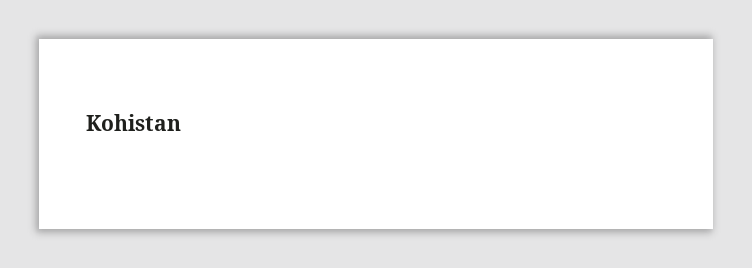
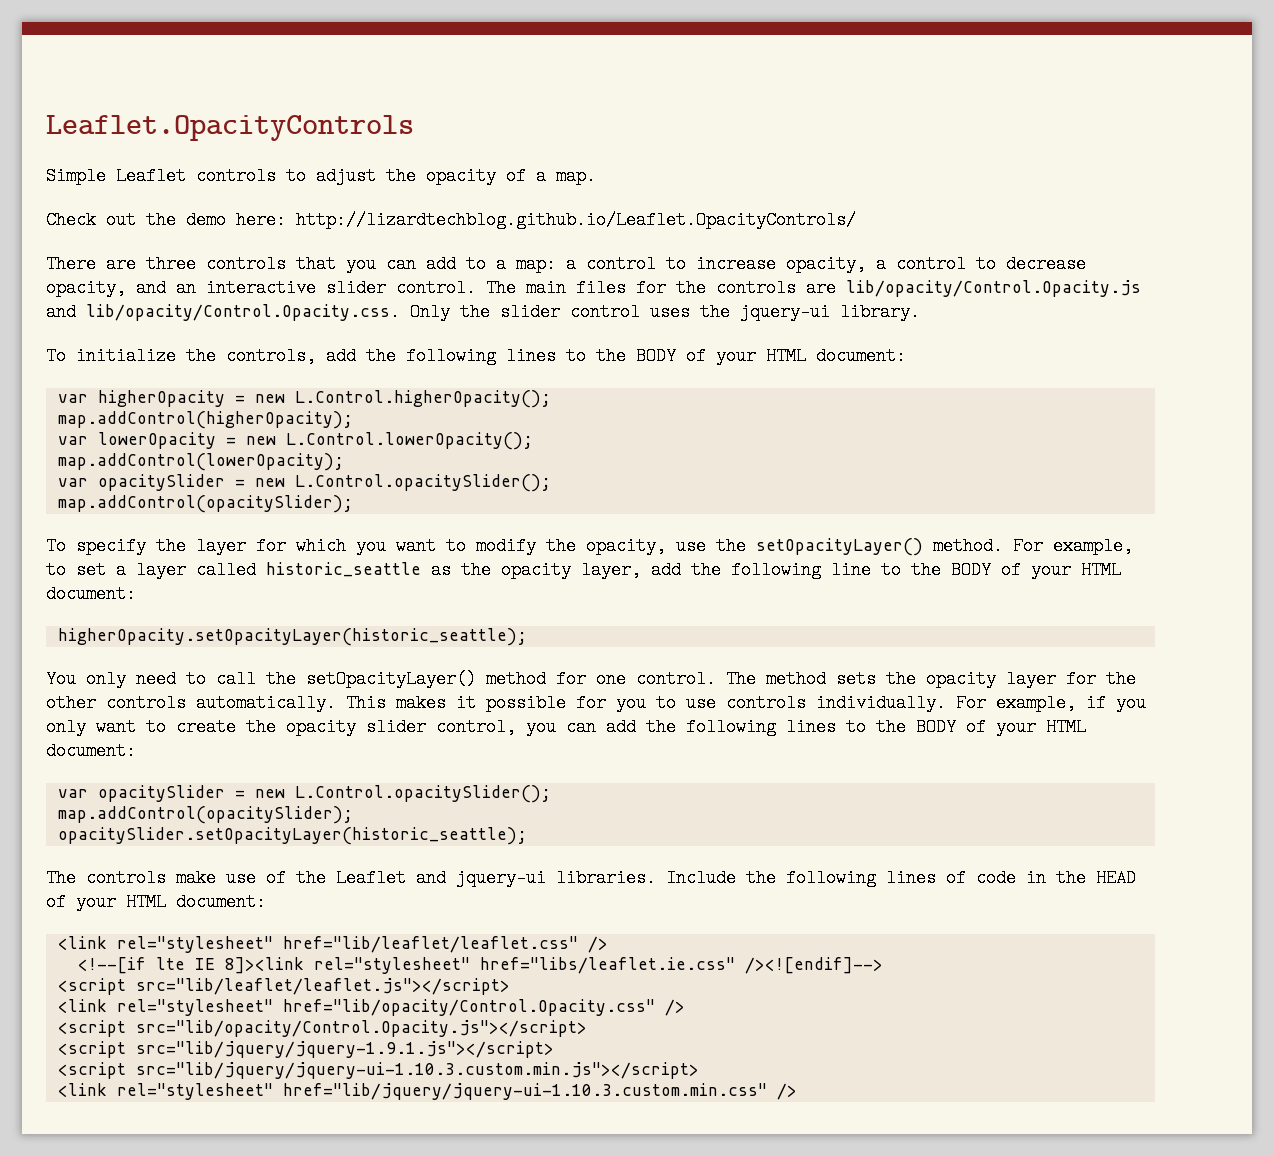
- Kohistan
+ Leaflet.OpacityControls
+ Simple Leaflet controls to adjust the opacity of a map.
+ Check out the demo here: http://lizardtechblog.github.io/Leaflet.OpacityControls/
+ There are three controls that you can add to a map: a control to increase opacity, a control to decrease opacity, and an interactive slider control. The main files for the controls are lib/opacity/Control.Opacity.js and lib/opacity/Control.Opacity.css. Only the slider control uses the jquery-ui library.
+ To initialize the controls, add the following lines to the BODY of your HTML document:
+ var higherOpacity = new L.Control.higherOpacity();
+ map.addControl(higherOpacity);
+ var lowerOpacity = new L.Control.lowerOpacity();
+ map.addControl(lowerOpacity);
+ var opacitySlider = new L.Control.opacitySlider();
+ map.addControl(opacitySlider);
+ To specify the layer for which you want to modify the opacity, use the setOpacityLayer() method. For example, to set a layer called historic_seattle as the opacity layer, add the following line to the BODY of your HTML document:
+ higherOpacity.setOpacityLayer(historic_seattle);
+ You only need to call the setOpacityLayer() method for one control. The method sets the opacity layer for the other controls automatically. This makes it possible for you to use controls individually. For example, if you only want to create the opacity slider control, you can add the following lines to the BODY of your HTML document:
+ var opacitySlider = new L.Control.opacitySlider();
+ map.addControl(opacitySlider);
+ opacitySlider.setOpacityLayer(historic_seattle);
+ The controls make use of the Leaflet and jquery-ui libraries. Include the following lines of code in the HEAD of your HTML document:
+ <link rel="stylesheet" href="lib/leaflet/leaflet.css" />
+ <!--[if lte IE 8]><link rel="stylesheet" href="libs/leaflet.ie.css" /><![endif]-->
+ <script src="lib/leaflet/leaflet.js"></script>
+ <link rel="stylesheet" href="lib/opacity/Control.Opacity.css" />
+ <script src="lib/opacity/Control.Opacity.js"></script>
+ <script src="lib/jquery/jquery-1.9.1.js"></script>
+ <script src="lib/jquery/jquery-ui-1.10.3.custom.min.js"></script>
+ <link rel="stylesheet" href="lib/jquery/jquery-ui-1.10.3.custom.min.css" />

